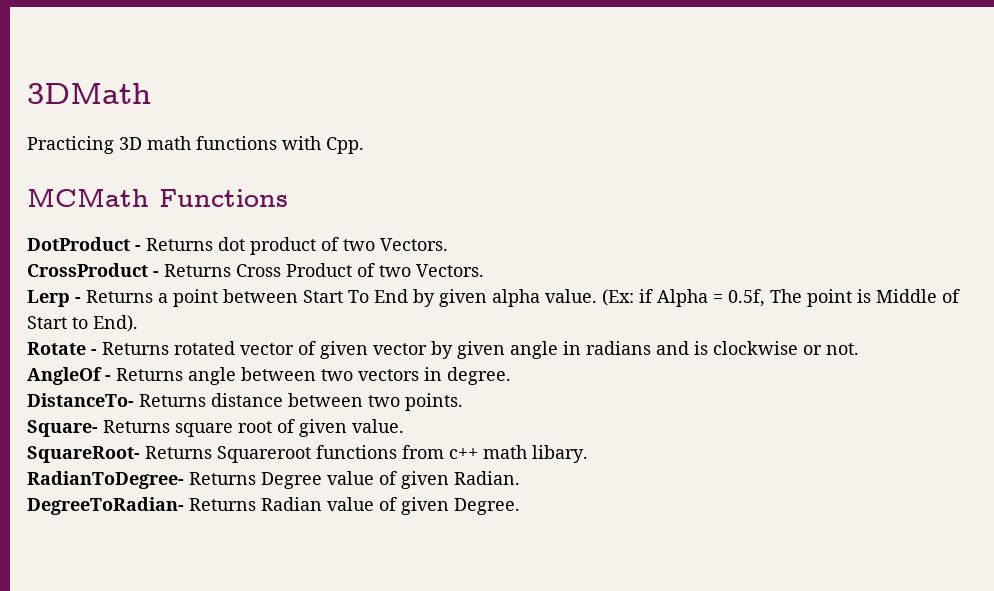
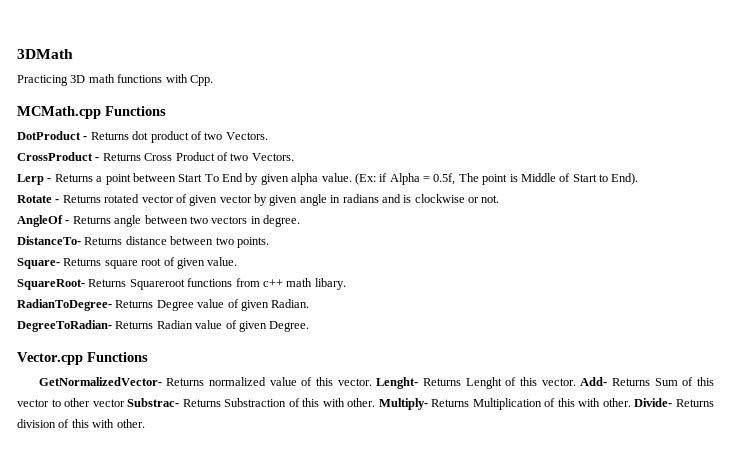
- MCMath Functions
+ MCMath.cpp Functions
+ Vector.cpp Functions
+ GetNormalizedVector- Returns normalized value of this vector. Lenght- Returns Lenght of this vector. Add- Returns Sum of this vector to other vector Substrac- Returns Substraction of this with other. Multiply- Returns Multiplication of this with other. Divide- Returns division of this with other.

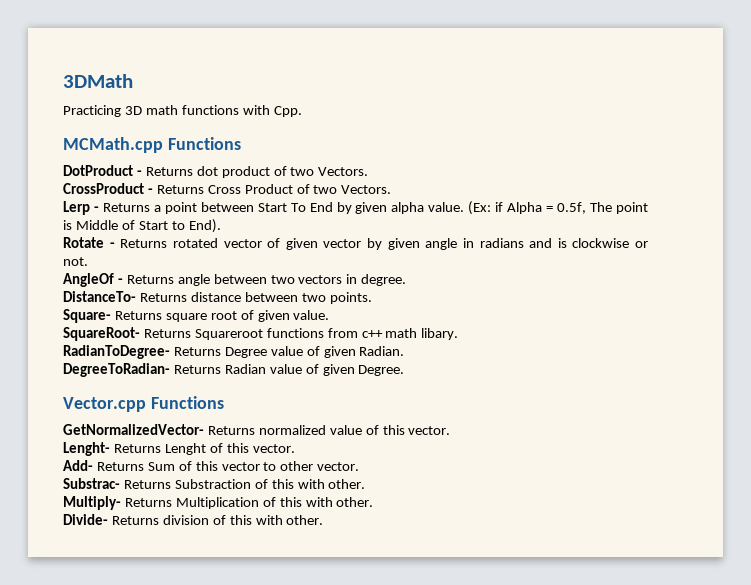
- GetNormalizedVector- Returns normalized value of this vector. Lenght- Returns Lenght of this vector. Add- Returns Sum of this vector to other vector Substrac- Returns Substraction of this with other. Multiply- Returns Multiplication of this with other. Divide- Returns division of this with other.
+ GetNormalizedVector- Returns normalized value of this vector.
+ Lenght- Returns Lenght of this vector.
+ Add- Returns Sum of this vector to other vector.
+ Substrac- Returns Substraction of this with other.
+ Multiply- Returns Multiplication of this with other.
+ Divide- Returns division of this with other.

